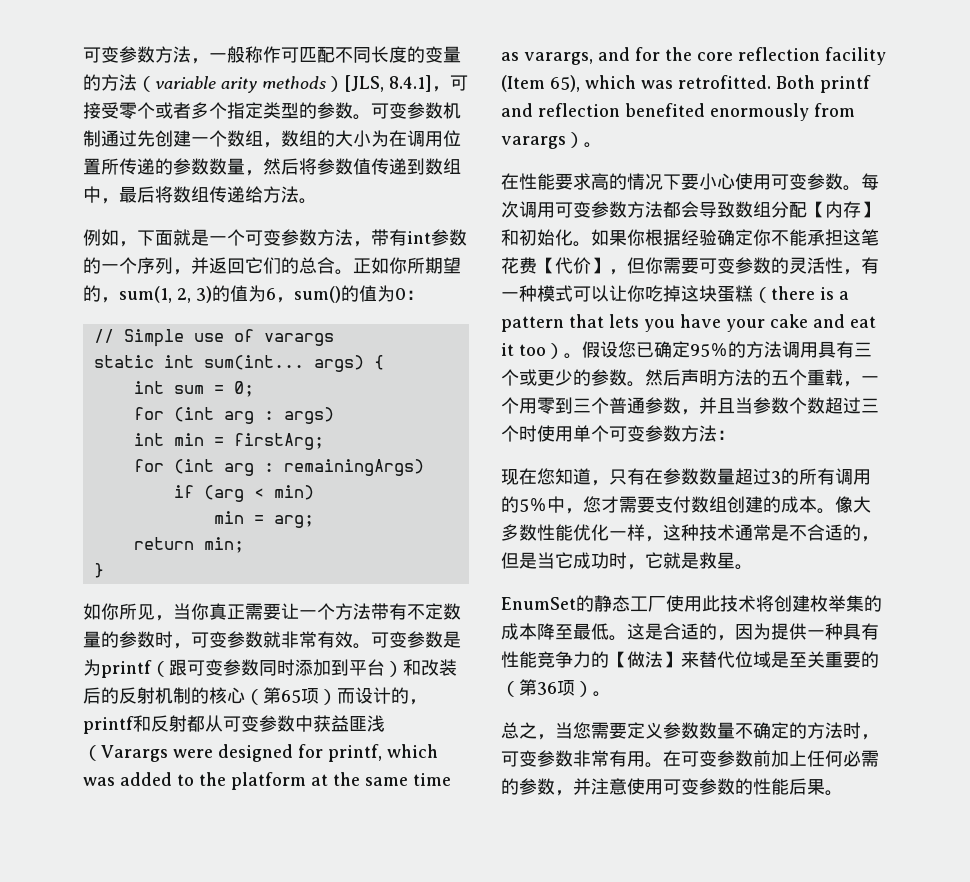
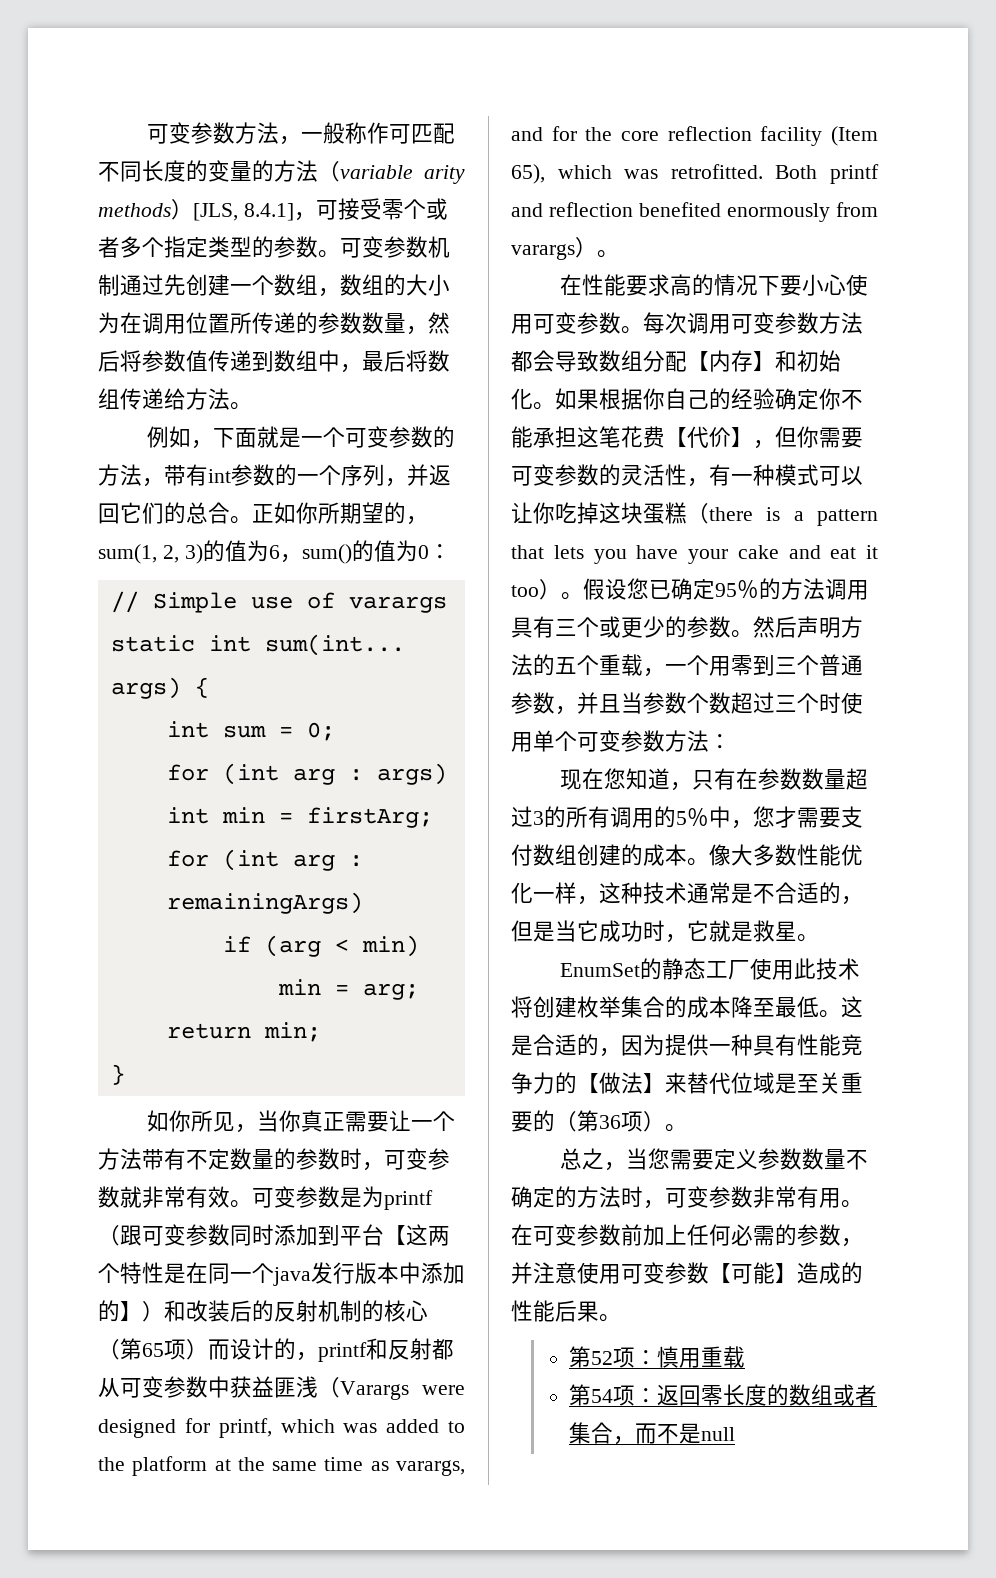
- 例如，下面就是一个可变参数方法，带有int参数的一个序列，并返回它们的总合。
+ 例如，下面就是一个可变参数的方法，带有int参数的一个序列，并返回它们的总合。
- 可变参数是为printf（跟可变参数同时添加到平台）和改装后的反射机制的核心（第65项）而设计的，printf和反射都从可变参数中获益匪浅（Varargs were designed for printf, which was added to the platform at the same time as varargs, and for the core reflection facility (Item 65), which was retrofitted.
+ 可变参数是为printf（跟可变参数同时添加到平台【这两个特性是在同一个java发行版本中添加的】）和改装后的反射机制的核心（第65项）而设计的，printf和反射都从可变参数中获益匪浅（Varargs were designed for printf, which was added to the platform at the same time as varargs, and for the core reflection facility (Item 65), which was retrofitted.
- 如果你根据经验确定你不能承担这笔花费【代价】，但你需要可变参数的灵活性，有一种模式可以让你吃掉这块蛋糕（there is a pattern that lets you have your cake and eat it too）。
+ 如果根据你自己的经验确定你不能承担这笔花费【代价】，但你需要可变参数的灵活性，有一种模式可以让你吃掉这块蛋糕（there is a pattern that lets you have your cake and eat it too）。
- EnumSet的静态工厂使用此技术将创建枚举集的成本降至最低。
+ EnumSet的静态工厂使用此技术将创建枚举集合的成本降至最低。
- 在可变参数前加上任何必需的参数，并注意使用可变参数的性能后果。
+ 在可变参数前加上任何必需的参数，并注意使用可变参数【可能】造成的性能后果。
+ 第52项：慎用重载
+ 第54项：返回零长度的数组或者集合，而不是null

